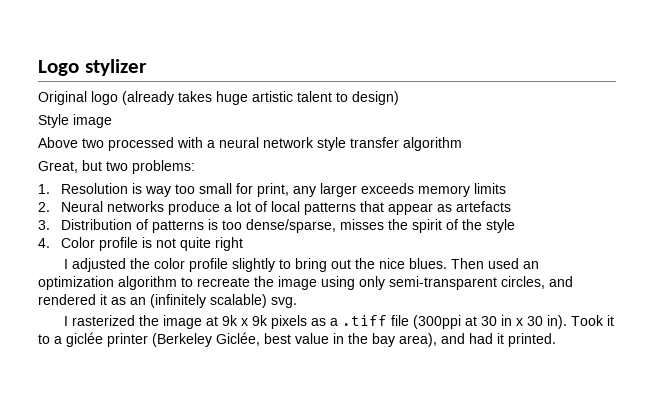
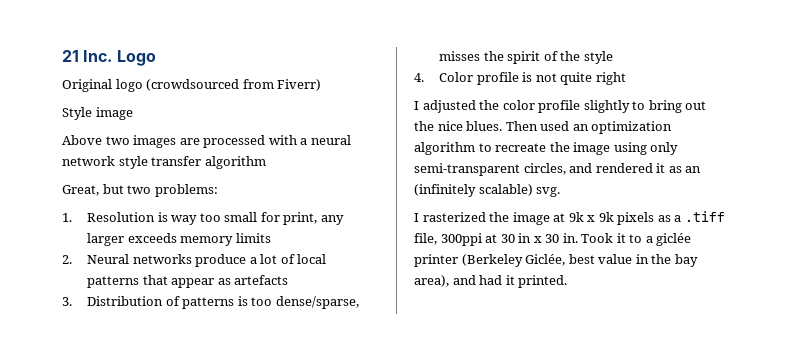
- Logo stylizer
+ 21 Inc. Logo
- Original logo (already takes huge artistic talent to design)
+ Original logo (crowdsourced from Fiverr)
- Above two processed with a neural network style transfer algorithm
+ Above two images are processed with a neural network style transfer algorithm
- I rasterized the image at 9k x 9k pixels as a .tiff file (300ppi at 30 in x 30 in).
+ I rasterized the image at 9k x 9k pixels as a .tiff file, 300ppi at 30 in x 30 in.

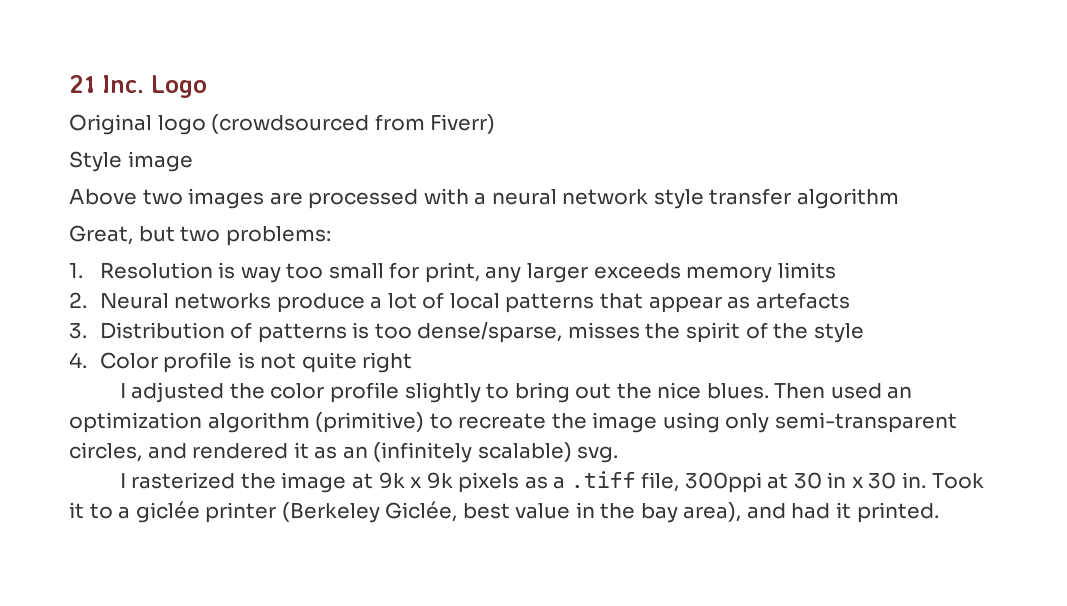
- Then used an optimization algorithm to recreate the image using only semi-transparent circles, and rendered it as an (infinitely scalable) svg.
+ Then used an optimization algorithm (primitive) to recreate the image using only semi-transparent circles, and rendered it as an (infinitely scalable) svg.

